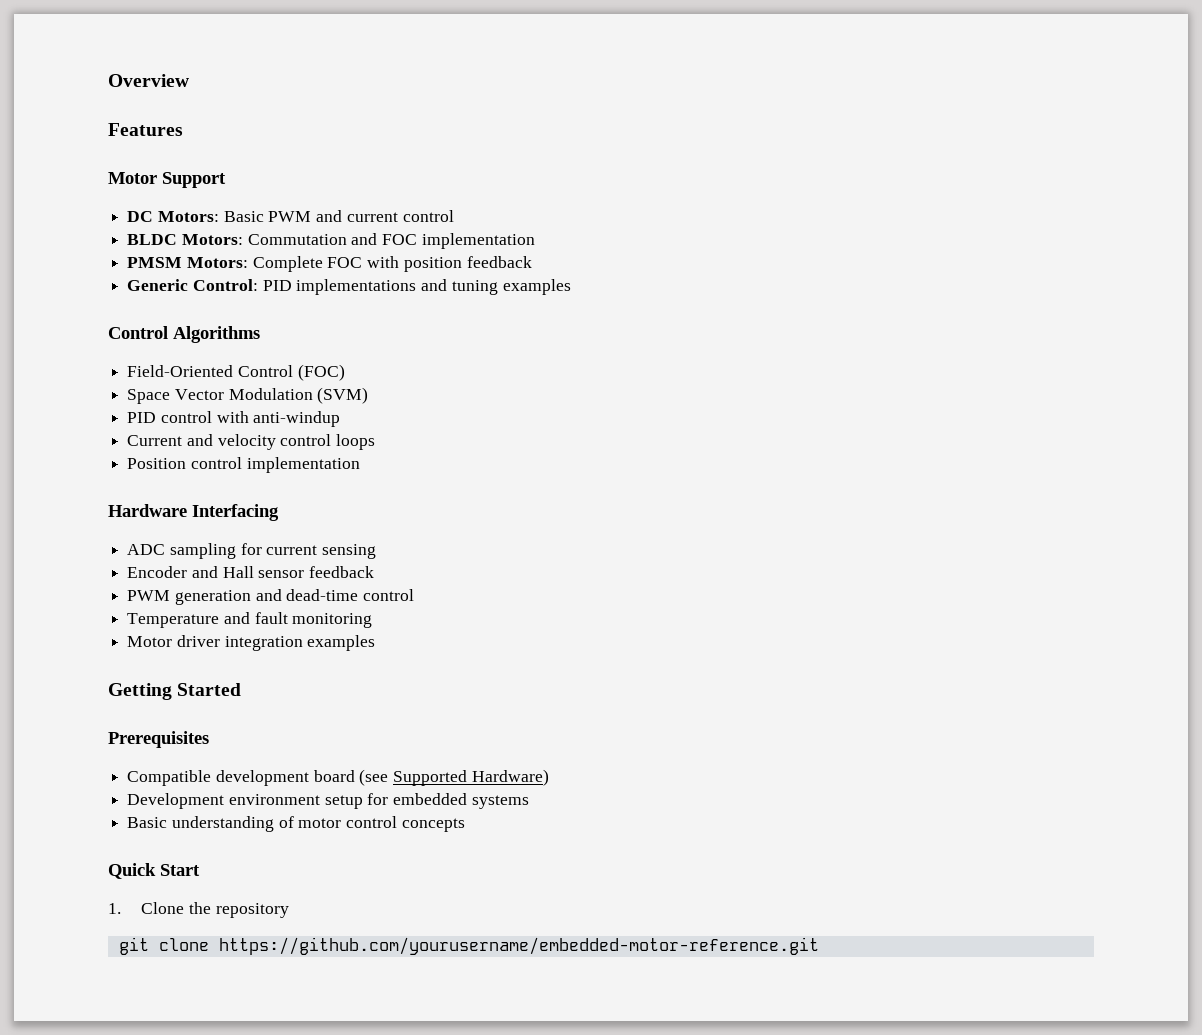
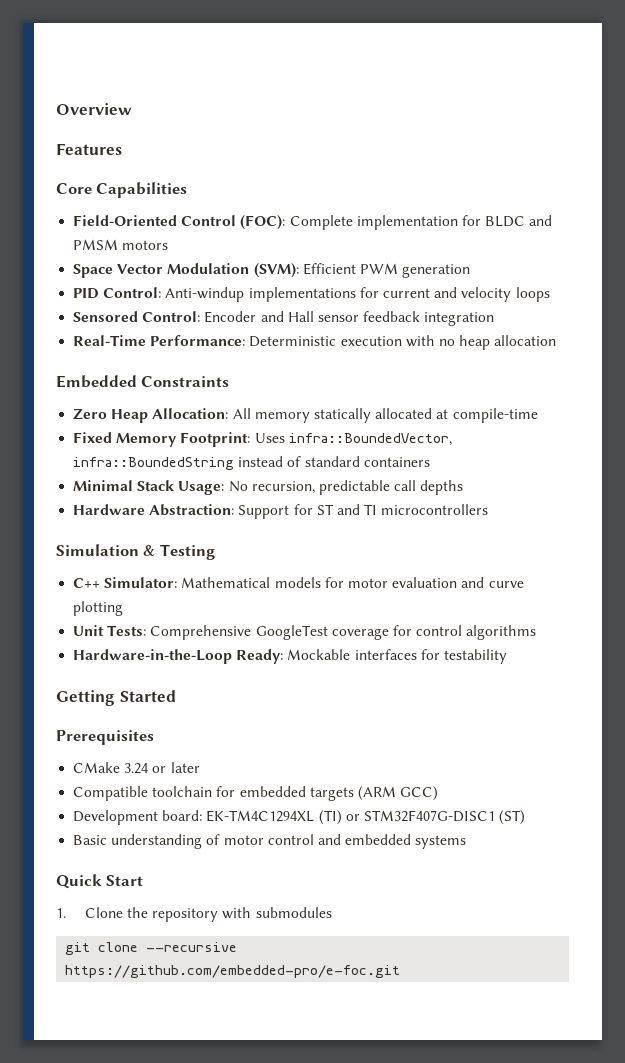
- Motor Support
- DC Motors: Basic PWM and current control
- BLDC Motors: Commutation and FOC implementation
- PMSM Motors: Complete FOC with position feedback
- Generic Control: PID implementations and tuning examples
- Control Algorithms
- Field-Oriented Control (FOC)
- Space Vector Modulation (SVM)
- PID control with anti-windup
- Current and velocity control loops
+ Core Capabilities
+ Field-Oriented Control (FOC): Complete implementation for BLDC and PMSM motors
+ Space Vector Modulation (SVM): Efficient PWM generation
+ PID Control: Anti-windup implementations for current and velocity loops
- Position control implementation
- Hardware Interfacing
- ADC sampling for current sensing
- Encoder and Hall sensor feedback
- PWM generation and dead-time control
- Temperature and fault monitoring
- Motor driver integration examples
+ Sensored Control: Encoder and Hall sensor feedback integration
+ Real-Time Performance: Deterministic execution with no heap allocation
+ Embedded Constraints
+ Zero Heap Allocation: All memory statically allocated at compile-time
+ Fixed Memory Footprint: Uses infra::BoundedVector, infra::BoundedString instead of standard containers
+ Minimal Stack Usage: No recursion, predictable call depths
+ Hardware Abstraction: Support for ST and TI microcontrollers
+ Simulation & Testing
+ C++ Simulator: Mathematical models for motor evaluation and curve plotting
+ Unit Tests: Comprehensive GoogleTest coverage for control algorithms
+ Hardware-in-the-Loop Ready: Mockable interfaces for testability
  Getting Started
  Prerequisites
- Compatible development board (see Supported Hardware)
- Development environment setup for embedded systems
+ CMake 3.24 or later
+ Compatible toolchain for embedded targets (ARM GCC)
+ Development board: EK-TM4C1294XL (TI) or STM32F407G-DISC1 (ST)
- Basic understanding of motor control concepts
+ Basic understanding of motor control and embedded systems
- 1. Clone the repository
+ 1. Clone the repository with submodules
- git clone https://github.com/yourusername/embedded-motor-reference.git
+ git clone --recursive https://github.com/embedded-pro/e-foc.git

